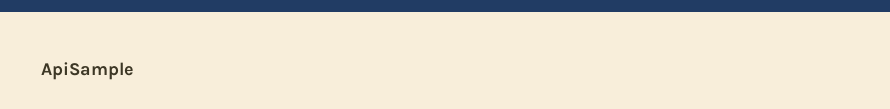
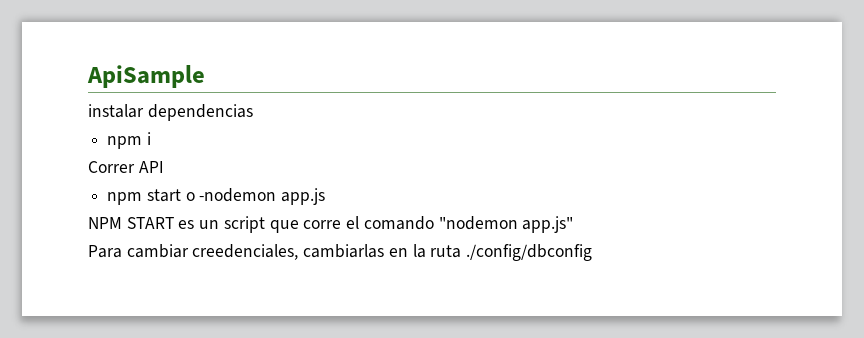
+ instalar dependencias
+ npm i
+ Correr API
+ npm start o -nodemon app.js
+ NPM START es un script que corre el comando "nodemon app.js"
+ Para cambiar creedenciales, cambiarlas en la ruta ./config/dbconfig

